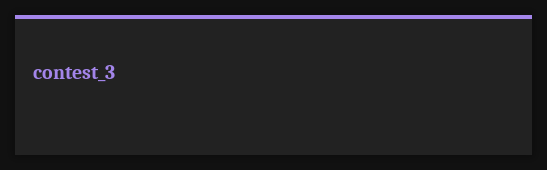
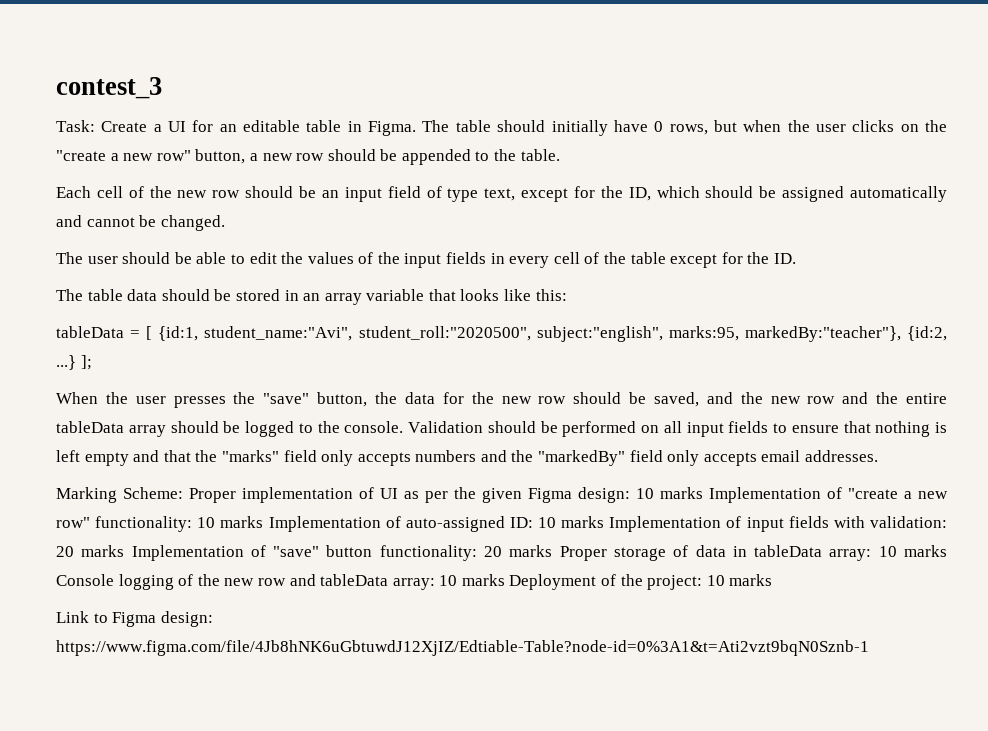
+ Task: Create a UI for an editable table in Figma. The table should initially have 0 rows, but when the user clicks on the "create a new row" button, a new row should be appended to the table.
+ Each cell of the new row should be an input field of type text, except for the ID, which should be assigned automatically and cannot be changed.
+ The user should be able to edit the values of the input fields in every cell of the table except for the ID.
+ The table data should be stored in an array variable that looks like this:
+ tableData = [ {id:1, student_name:"Avi", student_roll:"2020500", subject:"english", marks:95, markedBy:"teacher"}, {id:2, ...} ];
+ When the user presses the "save" button, the data for the new row should be saved, and the new row and the entire tableData array should be logged to the console. Validation should be performed on all input fields to ensure that nothing is left empty and that the "marks" field only accepts numbers and the "markedBy" field only accepts email addresses.
+ Marking Scheme: Proper implementation of UI as per the given Figma design: 10 marks Implementation of "create a new row" functionality: 10 marks Implementation of auto-assigned ID: 10 marks Implementation of input fields with validation: 20 marks Implementation of "save" button functionality: 20 marks Proper storage of data in tableData array: 10 marks Console logging of the new row and tableData array: 10 marks Deployment of the project: 10 marks
+ Link to Figma design: https://www.figma.com/file/4Jb8hNK6uGbtuwdJ12XjIZ/Edtiable-Table?node-id=0%3A1&t=Ati2vzt9bqN0Sznb-1

